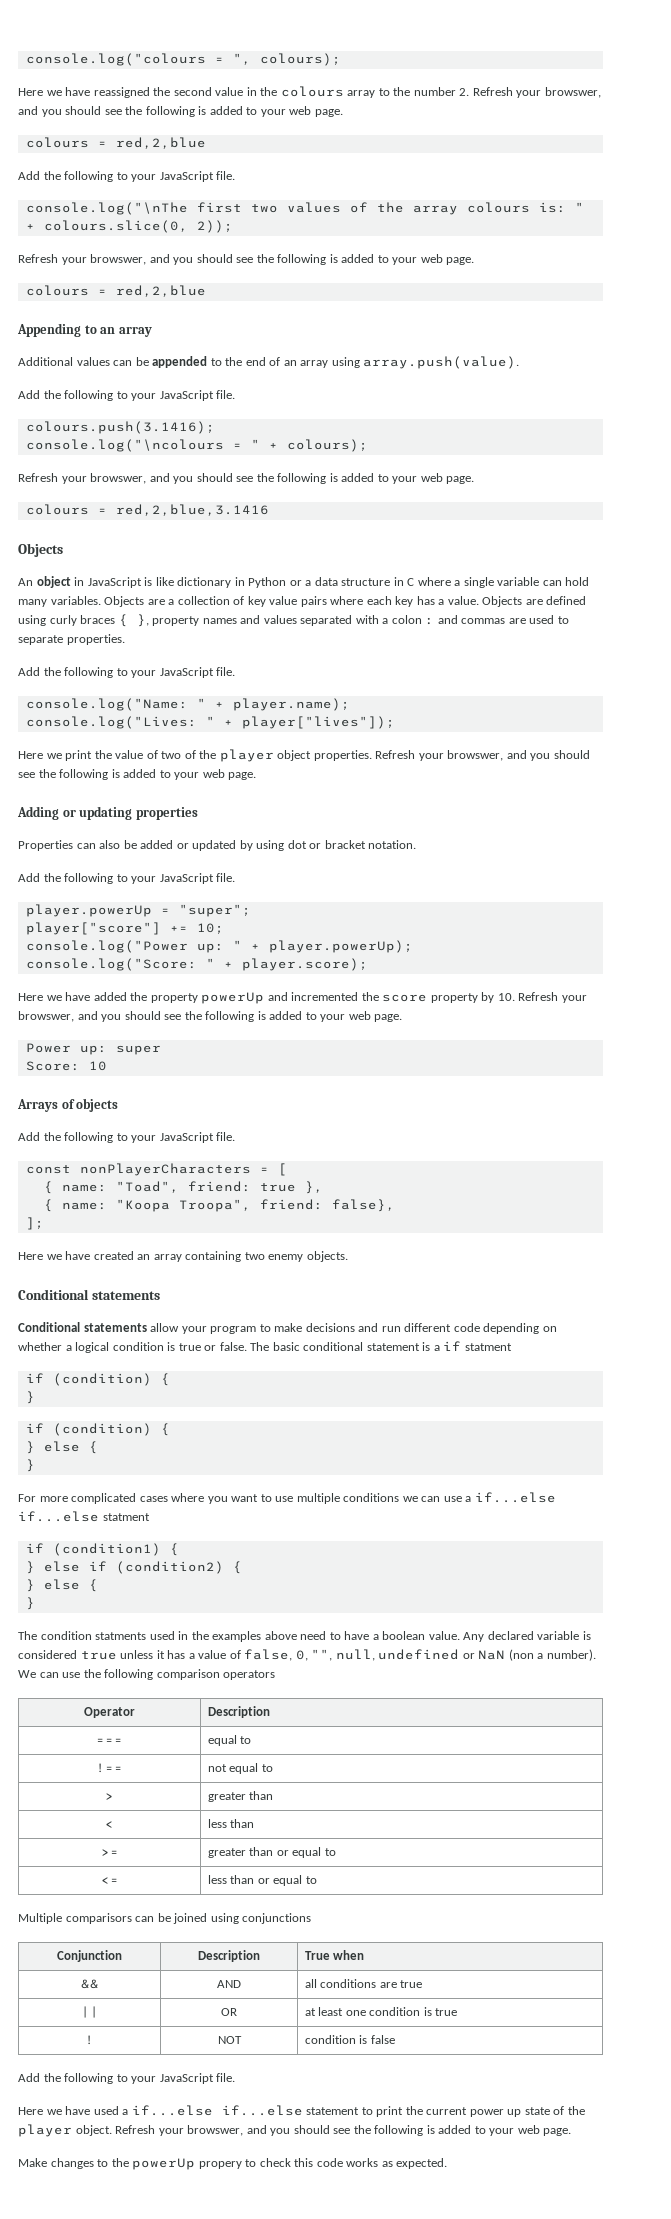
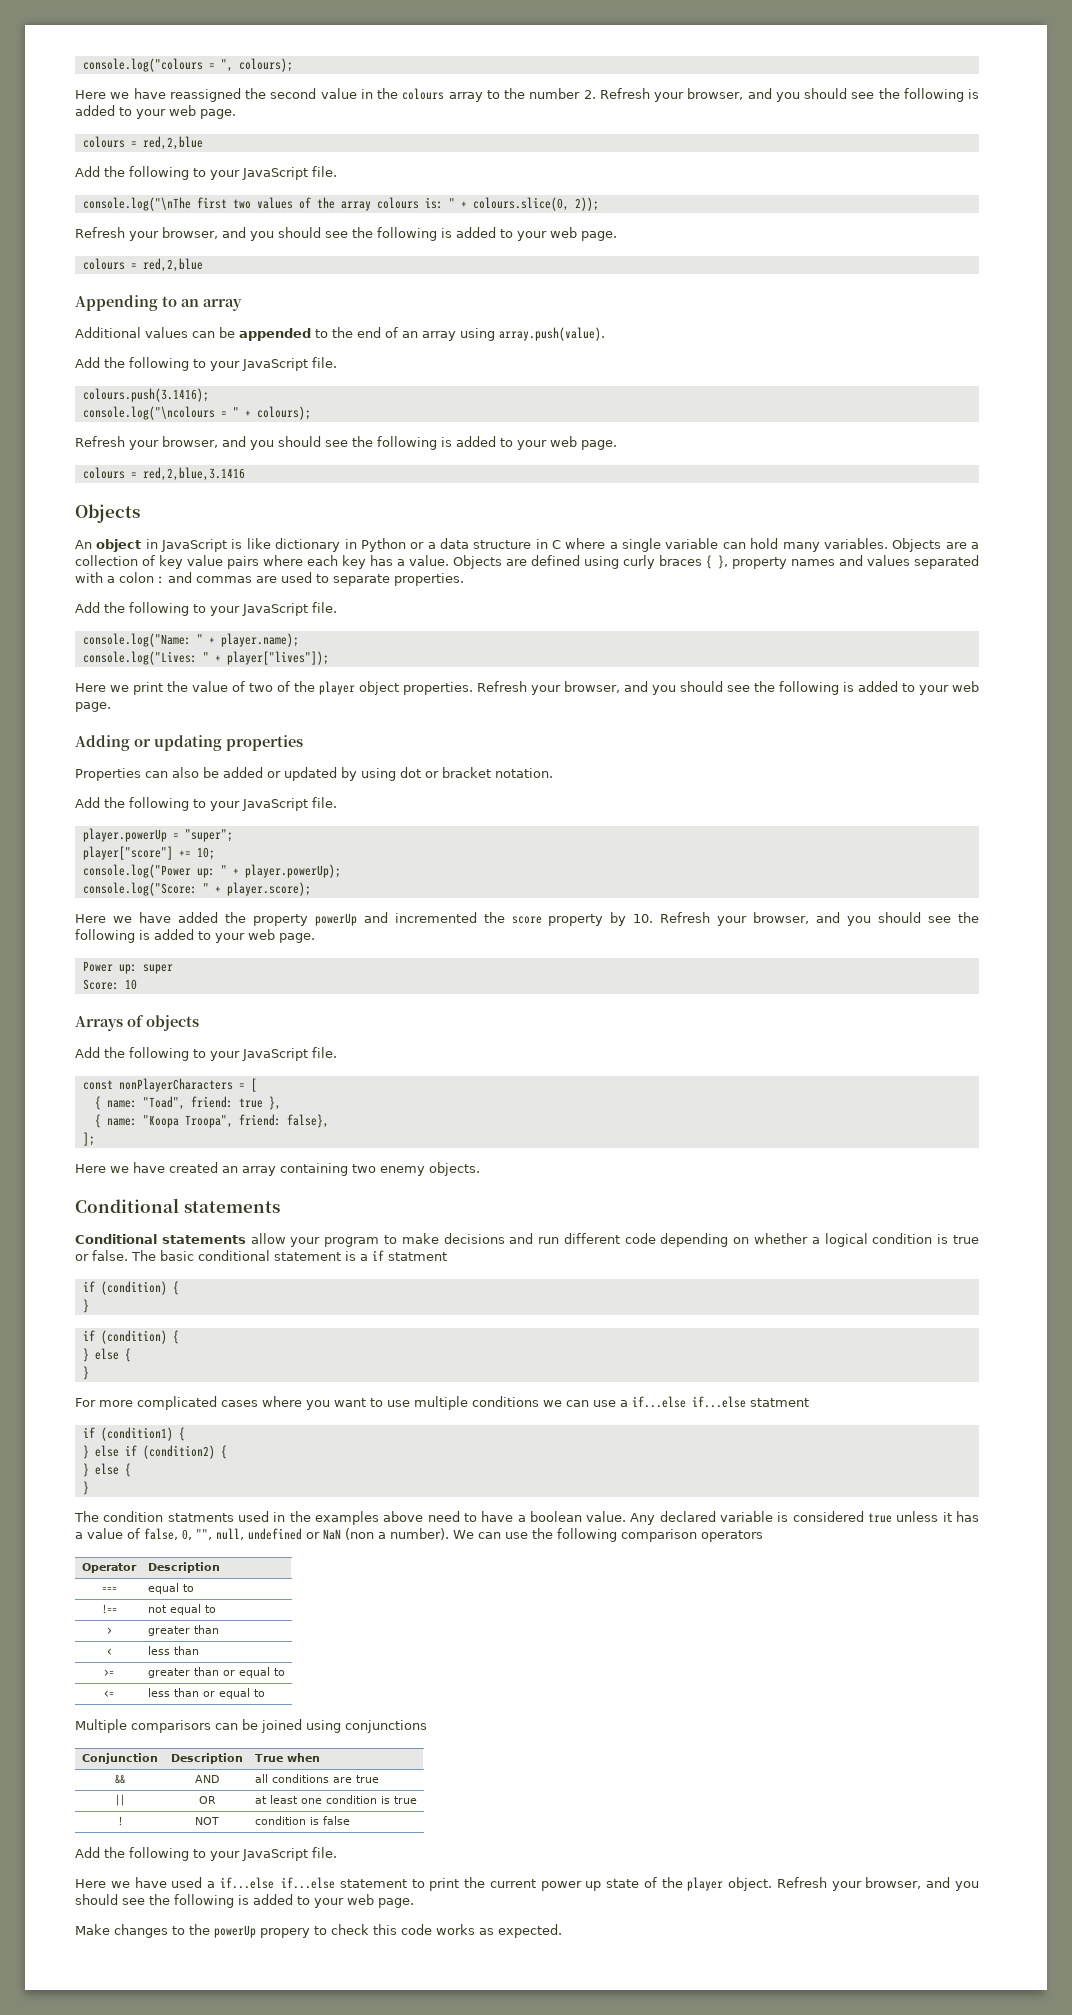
- Here we have reassigned the second value in the colours array to the number 2. Refresh your browswer, and you should see the following is added to your web page.
+ Here we have reassigned the second value in the colours array to the number 2. Refresh your browser, and you should see the following is added to your web page.
  console.log("\nThe first two values of the array colours is: " + colours.slice(0, 2));
- Refresh your browswer, and you should see the following is added to your web page.
+ Refresh your browser, and you should see the following is added to your web page.
  console.log("\ncolours = " + colours);
- Refresh your browswer, and you should see the following is added to your web page.
+ Refresh your browser, and you should see the following is added to your web page.
- Here we print the value of two of the player object properties. Refresh your browswer, and you should see the following is added to your web page.
+ Here we print the value of two of the player object properties. Refresh your browser, and you should see the following is added to your web page.
- Here we have added the property powerUp and incremented the score property by 10. Refresh your browswer, and you should see the following is added to your web page.
+ Here we have added the property powerUp and incremented the score property by 10. Refresh your browser, and you should see the following is added to your web page.
- Here we have used a if...else if...else statement to print the current power up state of the player object. Refresh your browswer, and you should see the following is added to your web page.
+ Here we have used a if...else if...else statement to print the current power up state of the player object. Refresh your browser, and you should see the following is added to your web page.

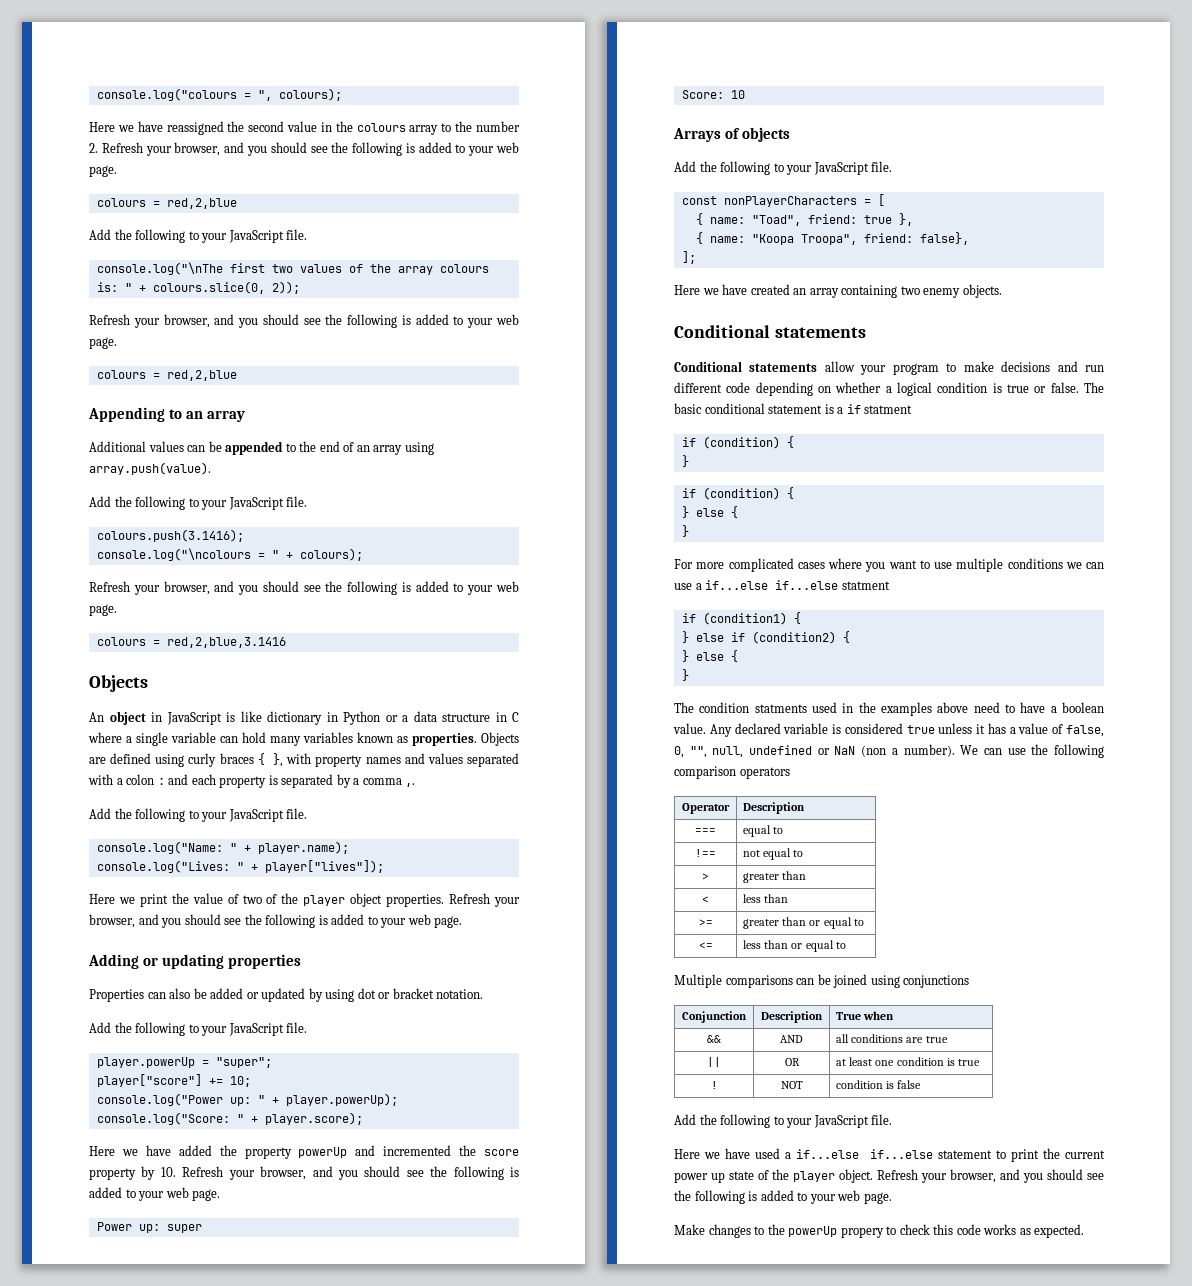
- An object in JavaScript is like dictionary in Python or a data structure in C where a single variable can hold many variables. Objects are a collection of key value pairs where each key has a value.
+ An object in JavaScript is like dictionary in Python or a data structure in C where a single variable can hold many variables known as properties.
- Objects are defined using curly braces { }, property names and values separated with a colon : and commas are used to separate properties.
+ Objects are defined using curly braces { }, with property names and values separated with a colon : and each property is separated by a comma ,.
- Multiple comparisors can be joined using conjunctions
+ Multiple comparisons can be joined using conjunctions

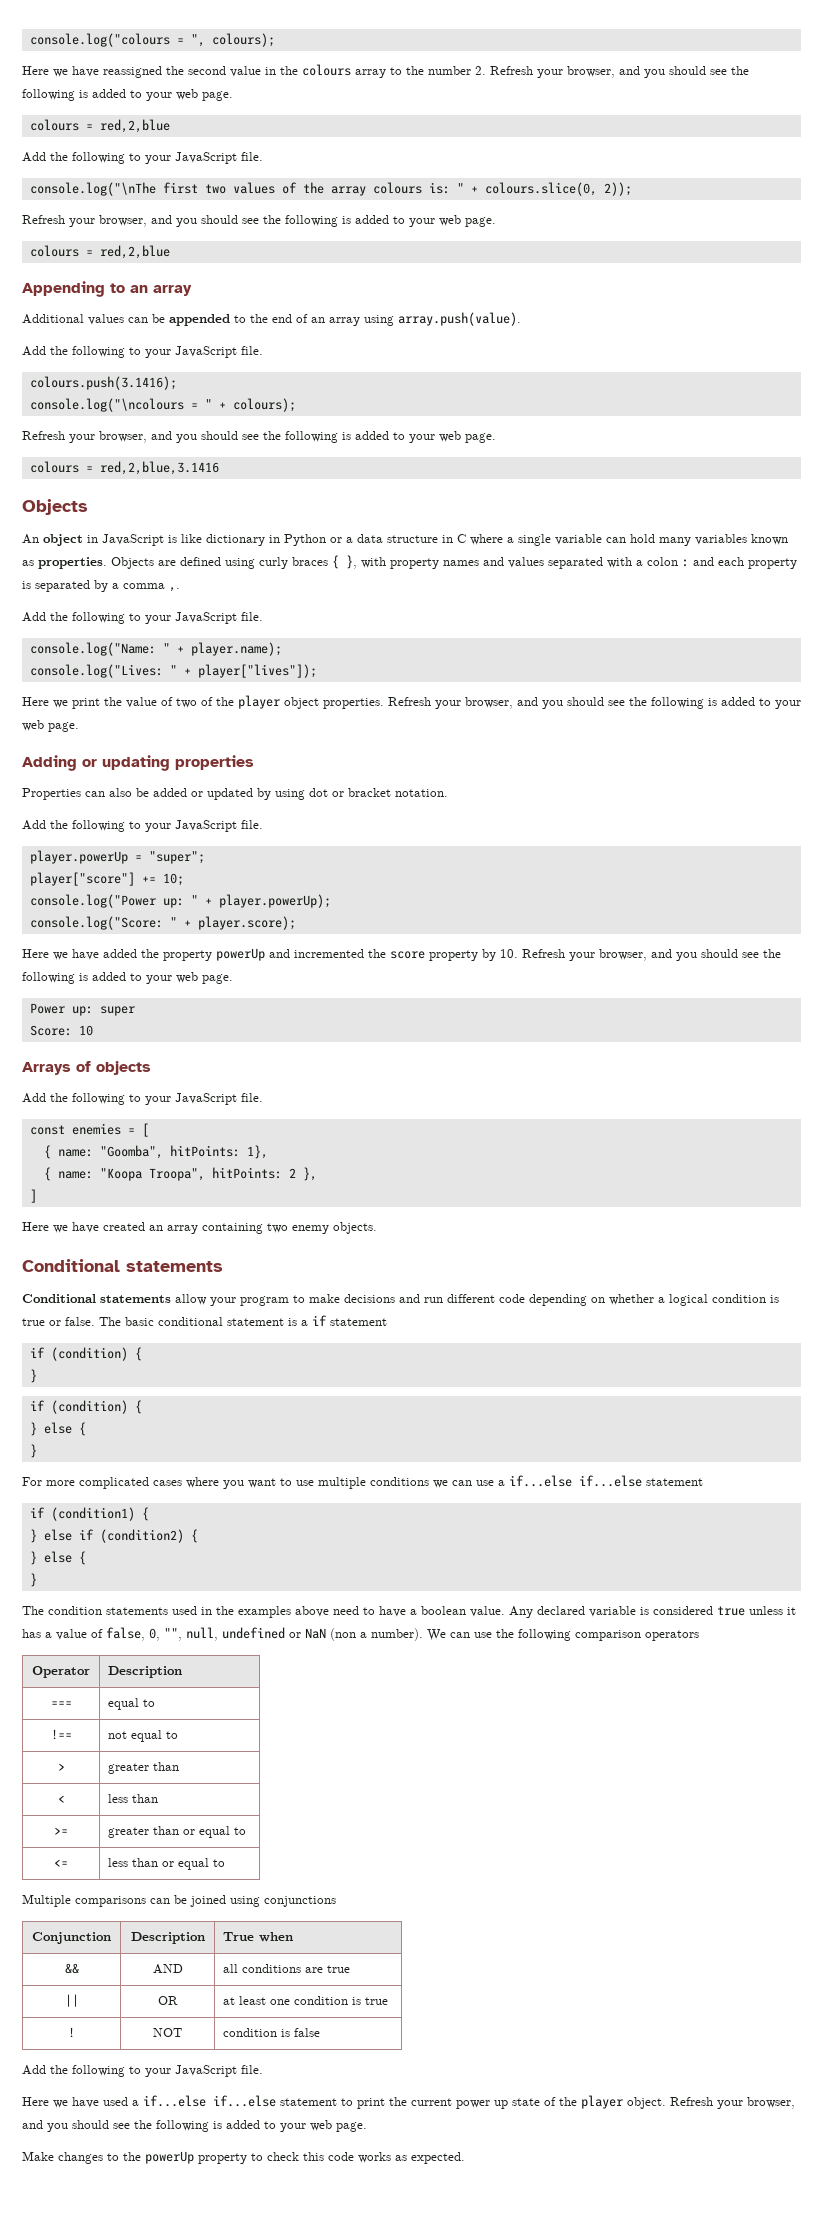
- const nonPlayerCharacters = [
+ const enemies = [
- { name: "Toad", friend: true },
+ { name: "Goomba", hitPoints: 1},
- { name: "Koopa Troopa", friend: false},
- ];
+ { name: "Koopa Troopa", hitPoints: 2 },
+ ]
- The basic conditional statement is a if statment
+ The basic conditional statement is a if statement
- For more complicated cases where you want to use multiple conditions we can use a if...else if...else statment
+ For more complicated cases where you want to use multiple conditions we can use a if...else if...else statement
- The condition statments used in the examples above need to have a boolean value.
+ The condition statements used in the examples above need to have a boolean value.
- Make changes to the powerUp propery to check this code works as expected.
+ Make changes to the powerUp property to check this code works as expected.

